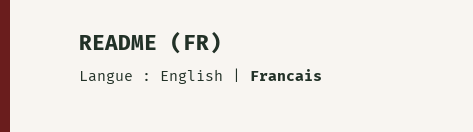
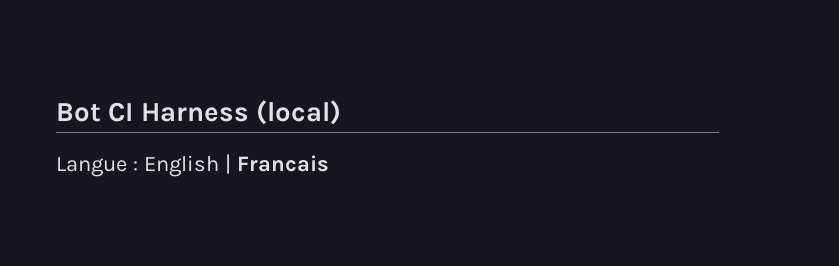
- README (FR)
+ Bot CI Harness (local)

